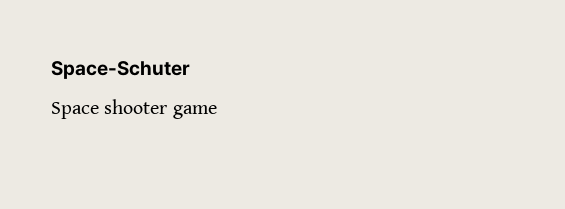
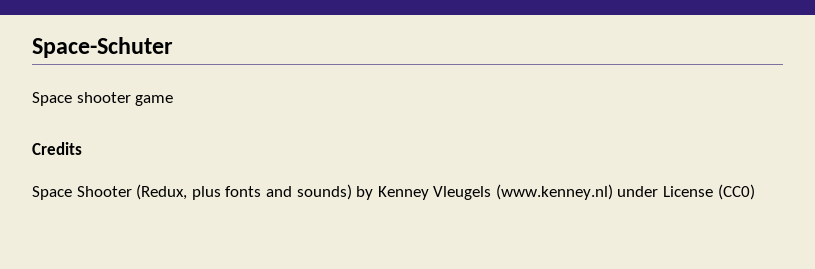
+ Credits
+ Space Shooter (Redux, plus fonts and sounds) by Kenney Vleugels (www.kenney.nl) under License (CC0)

